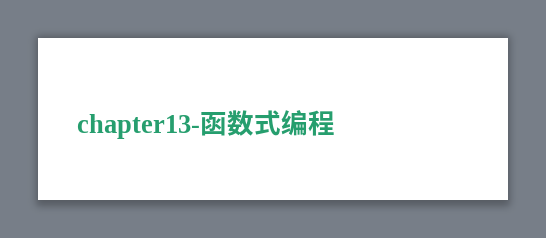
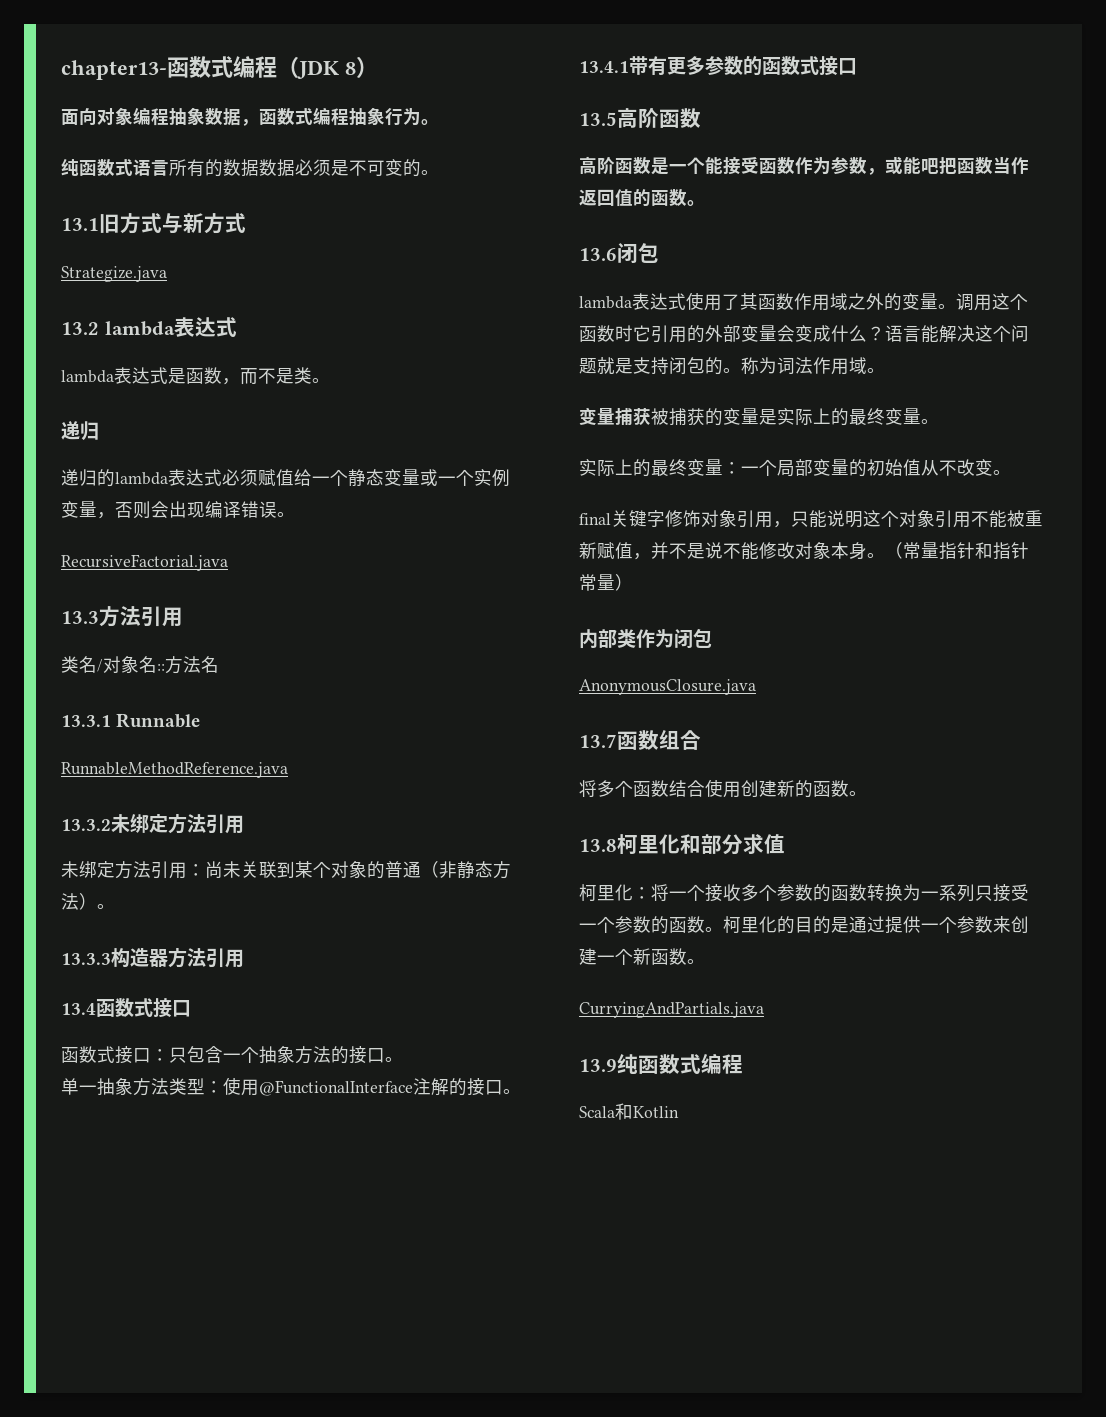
- chapter13-函数式编程
+ chapter13-函数式编程（JDK 8）
+ 面向对象编程抽象数据，函数式编程抽象行为。
+ 纯函数式语言所有的数据数据必须是不可变的。
+ 13.1旧方式与新方式
+ Strategize.java
+ 13.2 lambda表达式
+ lambda表达式是函数，而不是类。
+ 递归
+ 递归的lambda表达式必须赋值给一个静态变量或一个实例变量，否则会出现编译错误。
+ RecursiveFactorial.java
+ 13.3方法引用
+ 类名/对象名::方法名
+ 13.3.1 Runnable
+ RunnableMethodReference.java
+ 13.3.2未绑定方法引用
+ 未绑定方法引用：尚未关联到某个对象的普通（非静态方法）。
+ 13.3.3构造器方法引用
+ 13.4函数式接口
+ 函数式接口：只包含一个抽象方法的接口。
+ 单一抽象方法类型：使用@FunctionalInterface注解的接口。
+ 13.4.1带有更多参数的函数式接口
+ 13.5高阶函数
+ 高阶函数是一个能接受函数作为参数，或能吧把函数当作返回值的函数。
+ 13.6闭包
+ lambda表达式使用了其函数作用域之外的变量。调用这个函数时它引用的外部变量会变成什么？语言能解决这个问题就是支持闭包的。称为词法作用域。
+ 变量捕获被捕获的变量是实际上的最终变量。
+ 实际上的最终变量：一个局部变量的初始值从不改变。
+ final关键字修饰对象引用，只能说明这个对象引用不能被重新赋值，并不是说不能修改对象本身。（常量指针和指针常量）
+ 内部类作为闭包
+ AnonymousClosure.java
+ 13.7函数组合
+ 将多个函数结合使用创建新的函数。
+ 13.8柯里化和部分求值
+ 柯里化：将一个接收多个参数的函数转换为一系列只接受一个参数的函数。柯里化的目的是通过提供一个参数来创建一个新函数。
+ CurryingAndPartials.java
+ 13.9纯函数式编程
+ Scala和Kotlin

